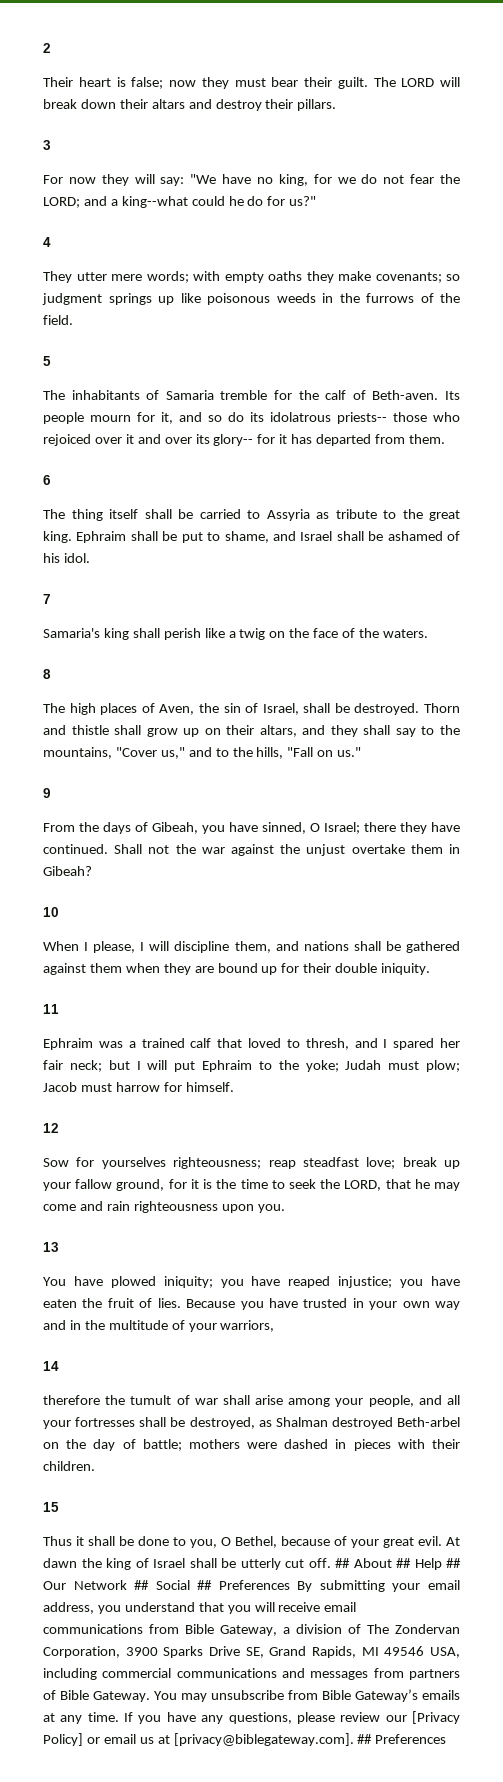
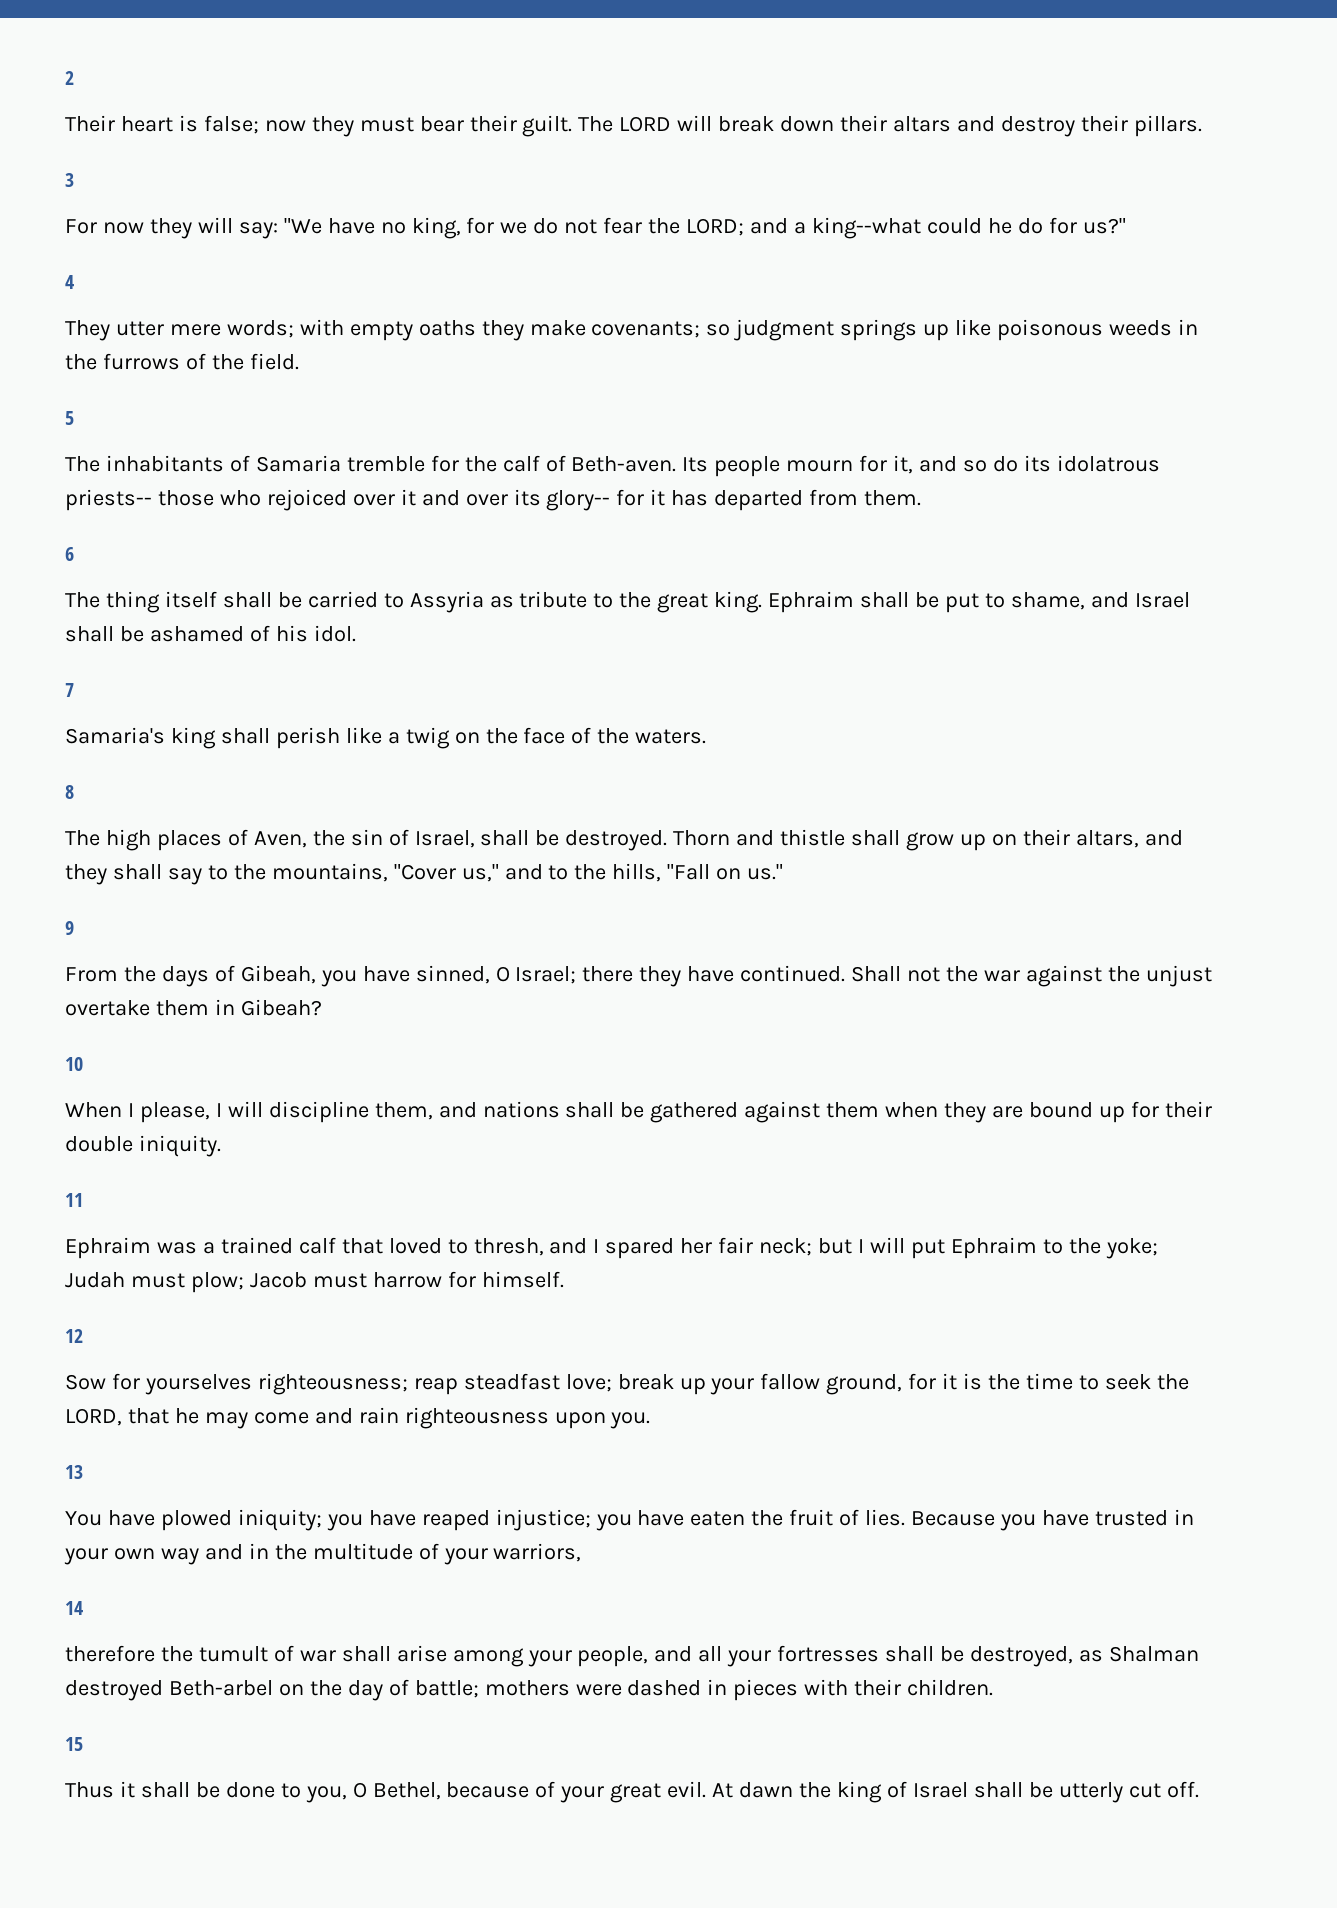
- ## About ## Help ## Our Network ## Social ## Preferences By submitting your email address, you understand that you will receive email communications from Bible Gateway, a division of The Zondervan Corporation, 3900 Sparks Drive SE, Grand Rapids, MI 49546 USA, including commercial communications and messages from partners of Bible Gateway. You may unsubscribe from Bible Gateway’s emails at any time. If you have any questions, please review our [Privacy Policy] or email us at [privacy@biblegateway.com]. ## Preferences

